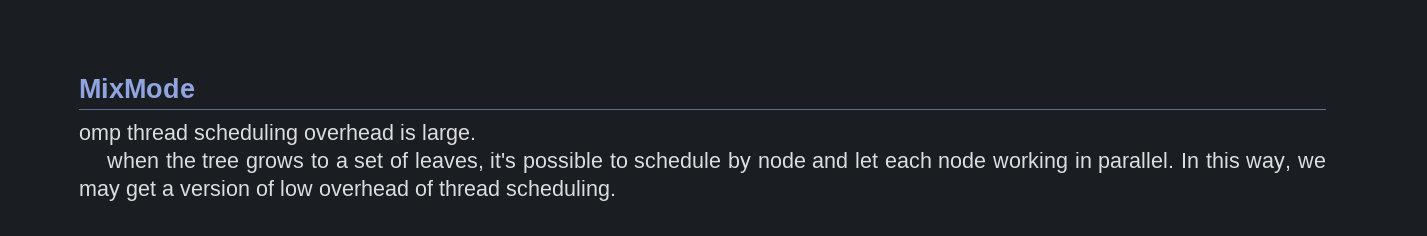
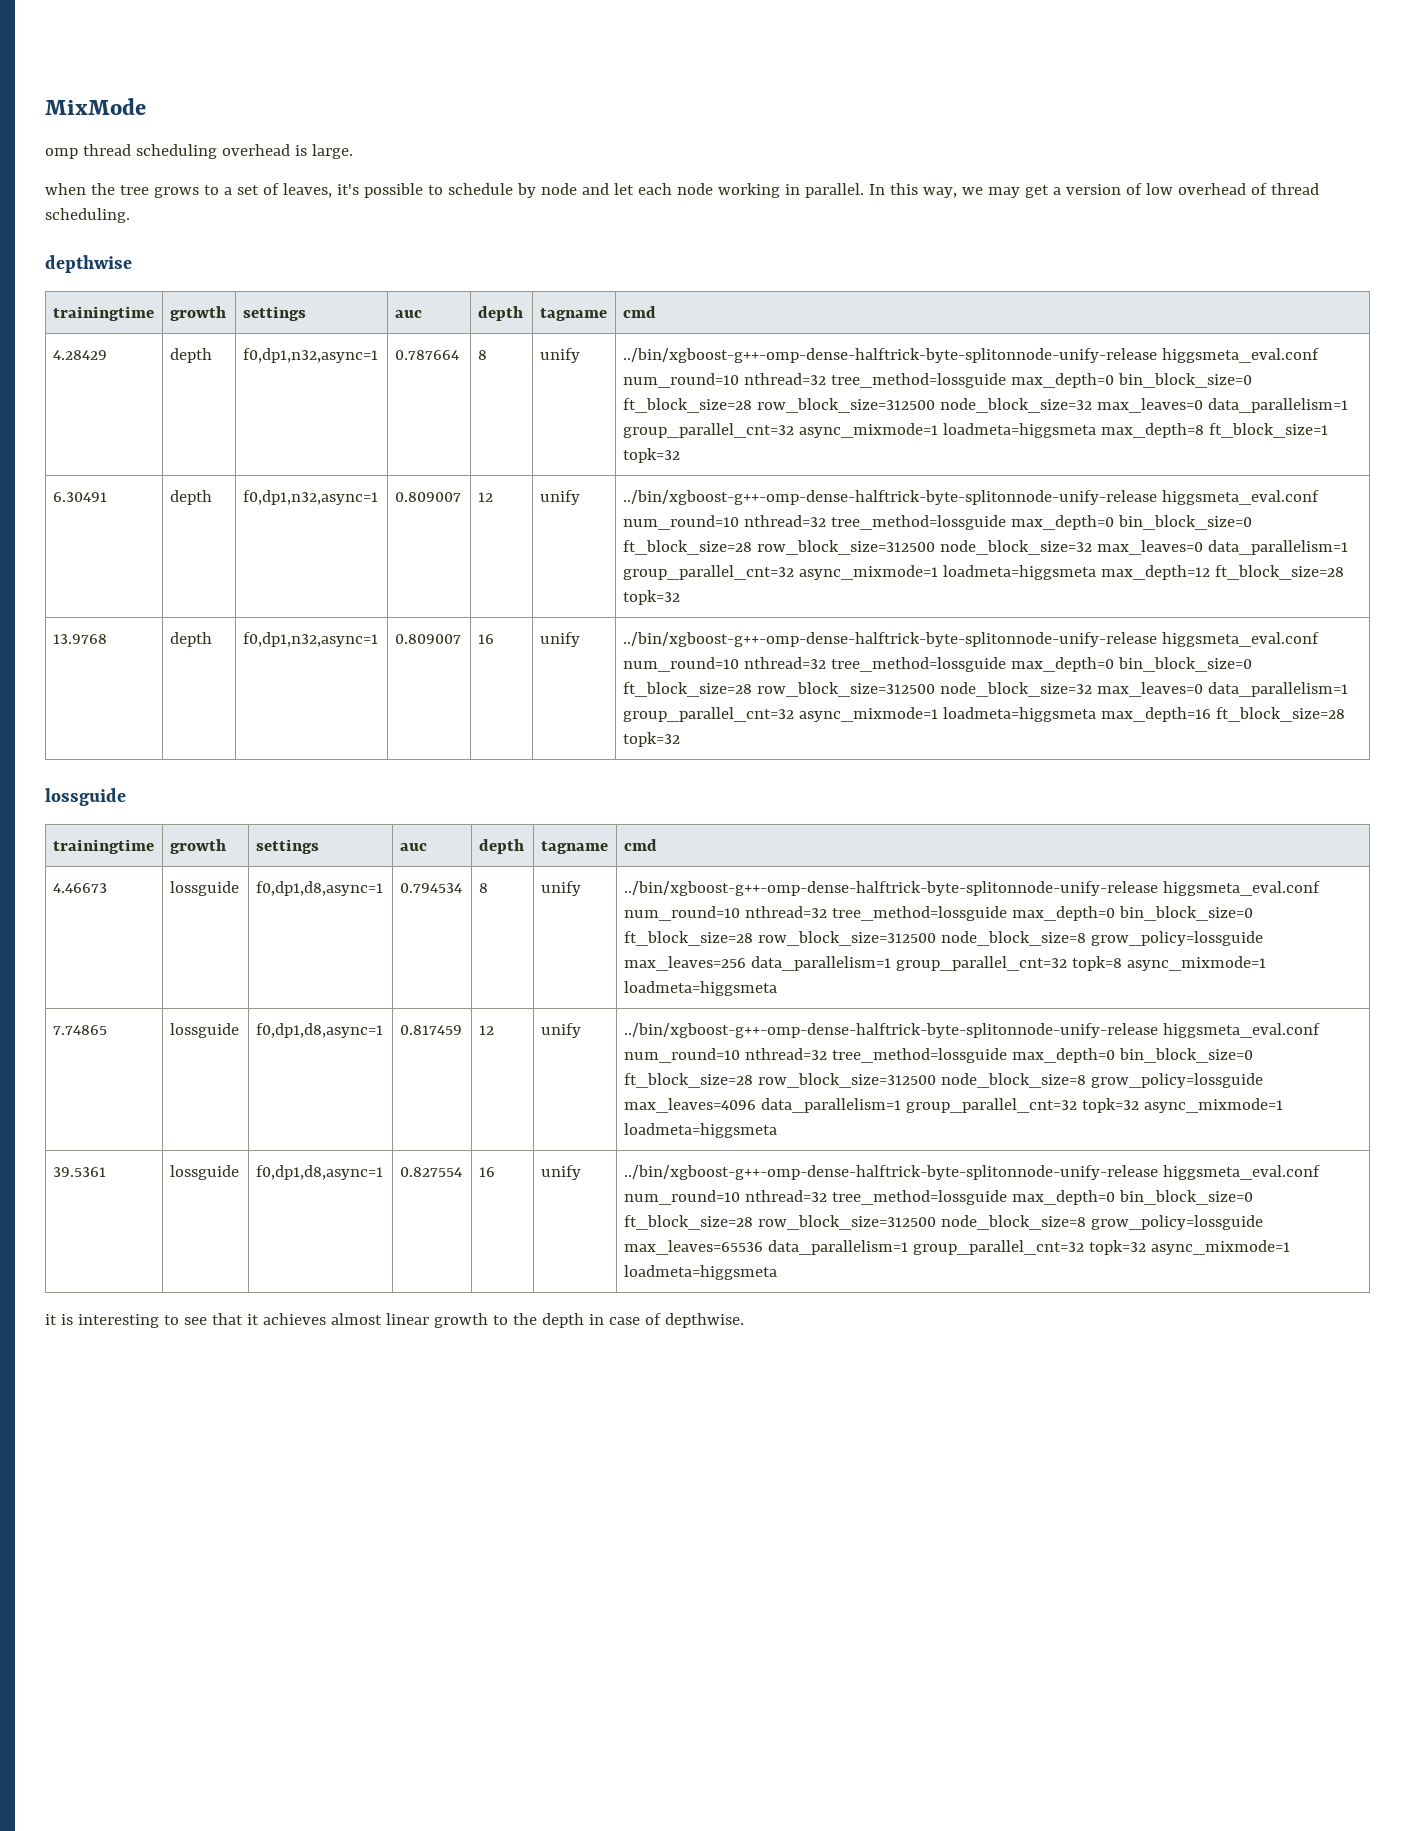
+ depthwise
+ trainingtime | growth | settings | auc | depth | tagname | cmd
+ 4.28429 | depth | f0,dp1,n32,async=1 | 0.787664 | 8 | unify | ../bin/xgboost-g++-omp-dense-halftrick-byte-splitonnode-unify-release higgsmeta_eval.conf num_round=10 nthread=32 tree_method=lossguide max_depth=0 bin_block_size=0 ft_block_size=28 row_block_size=312500 node_block_size=32 max_leaves=0 data_parallelism=1 group_parallel_cnt=32 async_mixmode=1 loadmeta=higgsmeta max_depth=8 ft_block_size=1 topk=32
+ 6.30491 | depth | f0,dp1,n32,async=1 | 0.809007 | 12 | unify | ../bin/xgboost-g++-omp-dense-halftrick-byte-splitonnode-unify-release higgsmeta_eval.conf num_round=10 nthread=32 tree_method=lossguide max_depth=0 bin_block_size=0 ft_block_size=28 row_block_size=312500 node_block_size=32 max_leaves=0 data_parallelism=1 group_parallel_cnt=32 async_mixmode=1 loadmeta=higgsmeta max_depth=12 ft_block_size=28 topk=32
+ 13.9768 | depth | f0,dp1,n32,async=1 | 0.809007 | 16 | unify | ../bin/xgboost-g++-omp-dense-halftrick-byte-splitonnode-unify-release higgsmeta_eval.conf num_round=10 nthread=32 tree_method=lossguide max_depth=0 bin_block_size=0 ft_block_size=28 row_block_size=312500 node_block_size=32 max_leaves=0 data_parallelism=1 group_parallel_cnt=32 async_mixmode=1 loadmeta=higgsmeta max_depth=16 ft_block_size=28 topk=32
+ lossguide
+ trainingtime | growth | settings | auc | depth | tagname | cmd
+ 4.46673 | lossguide | f0,dp1,d8,async=1 | 0.794534 | 8 | unify | ../bin/xgboost-g++-omp-dense-halftrick-byte-splitonnode-unify-release higgsmeta_eval.conf num_round=10 nthread=32 tree_method=lossguide max_depth=0 bin_block_size=0 ft_block_size=28 row_block_size=312500 node_block_size=8 grow_policy=lossguide max_leaves=256 data_parallelism=1 group_parallel_cnt=32 topk=8 async_mixmode=1 loadmeta=higgsmeta
+ 7.74865 | lossguide | f0,dp1,d8,async=1 | 0.817459 | 12 | unify | ../bin/xgboost-g++-omp-dense-halftrick-byte-splitonnode-unify-release higgsmeta_eval.conf num_round=10 nthread=32 tree_method=lossguide max_depth=0 bin_block_size=0 ft_block_size=28 row_block_size=312500 node_block_size=8 grow_policy=lossguide max_leaves=4096 data_parallelism=1 group_parallel_cnt=32 topk=32 async_mixmode=1 loadmeta=higgsmeta
+ 39.5361 | lossguide | f0,dp1,d8,async=1 | 0.827554 | 16 | unify | ../bin/xgboost-g++-omp-dense-halftrick-byte-splitonnode-unify-release higgsmeta_eval.conf num_round=10 nthread=32 tree_method=lossguide max_depth=0 bin_block_size=0 ft_block_size=28 row_block_size=312500 node_block_size=8 grow_policy=lossguide max_leaves=65536 data_parallelism=1 group_parallel_cnt=32 topk=32 async_mixmode=1 loadmeta=higgsmeta
+ it is interesting to see that it achieves almost linear growth to the depth in case of depthwise.

